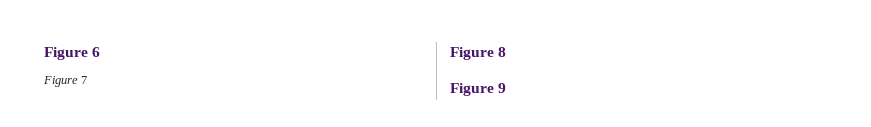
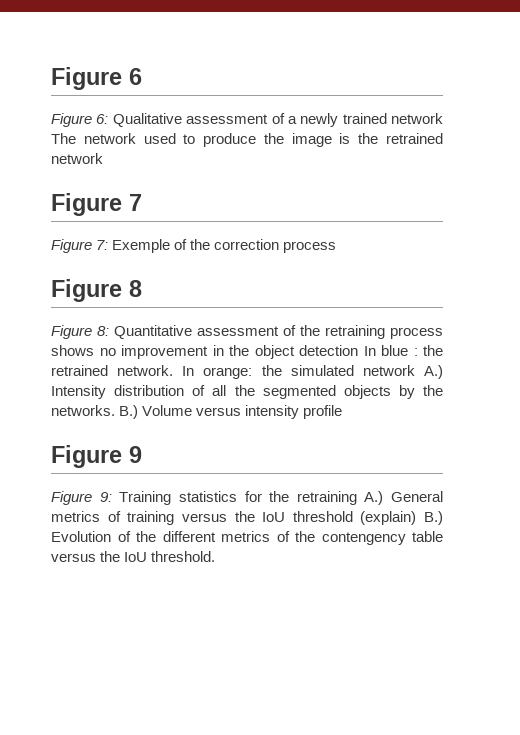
+ Figure 6: Qualitative assessment of a newly trained network The network used to produce the image is the retrained network
  Figure 7
+ Figure 7: Exemple of the correction process
  Figure 8
+ Figure 8: Quantitative assessment of the retraining process shows no improvement in the object detection In blue : the retrained network. In orange: the simulated network A.) Intensity distribution of all the segmented objects by the networks. B.) Volume versus intensity profile
  Figure 9
+ Figure 9: Training statistics for the retraining A.) General metrics of training versus the IoU threshold (explain) B.) Evolution of the different metrics of the contengency table versus the IoU threshold.

